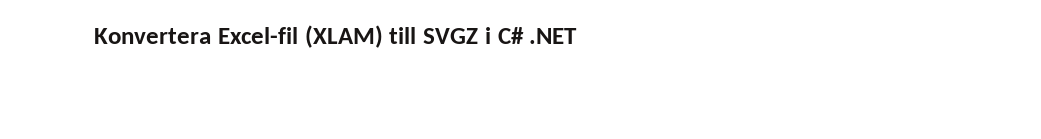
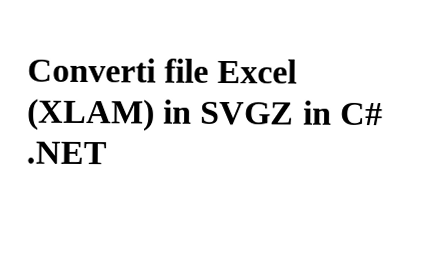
- Konvertera Excel-fil (XLAM) till SVGZ i C# .NET
+ Converti file Excel (XLAM) in SVGZ in C# .NET

